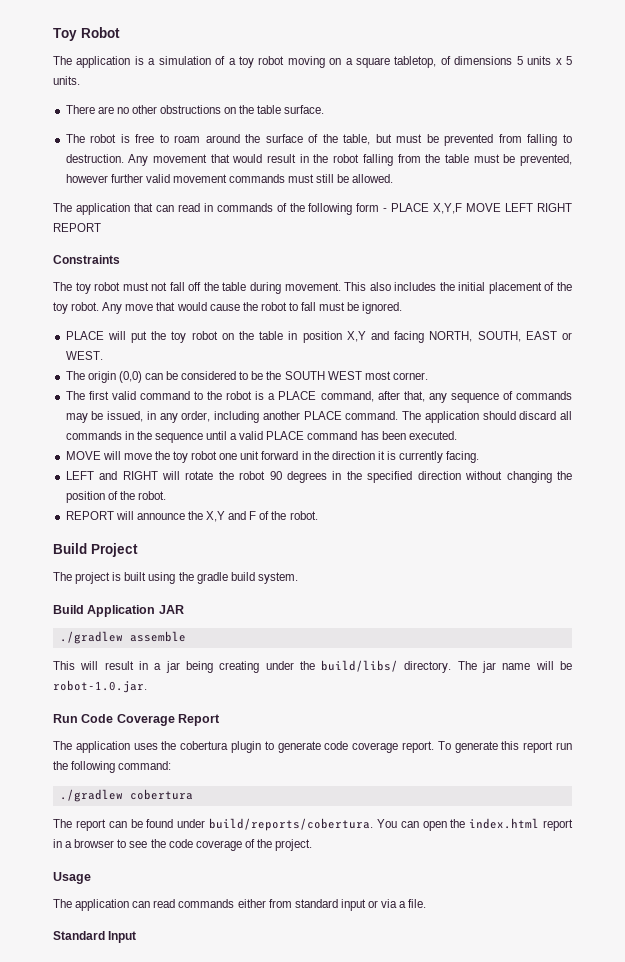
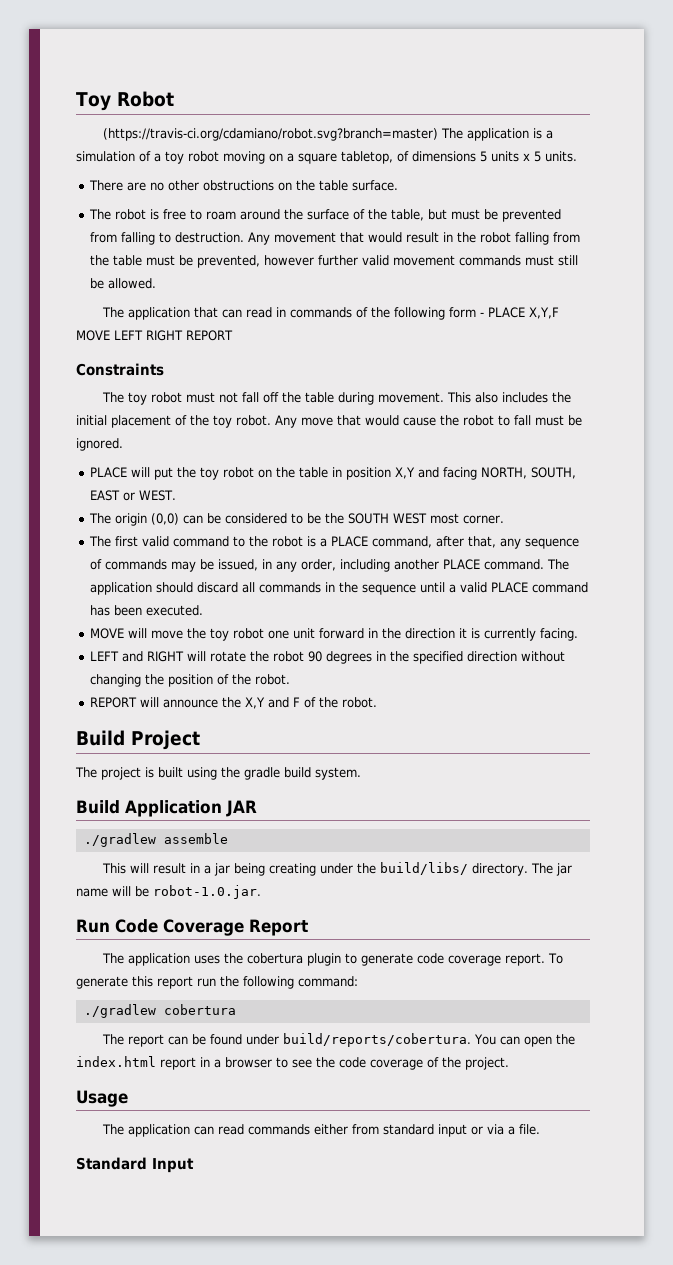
- The application is a simulation of a toy robot moving on a square tabletop, of dimensions 5 units x 5 units.
+ (https://travis-ci.org/cdamiano/robot.svg?branch=master) The application is a simulation of a toy robot moving on a square tabletop, of dimensions 5 units x 5 units.

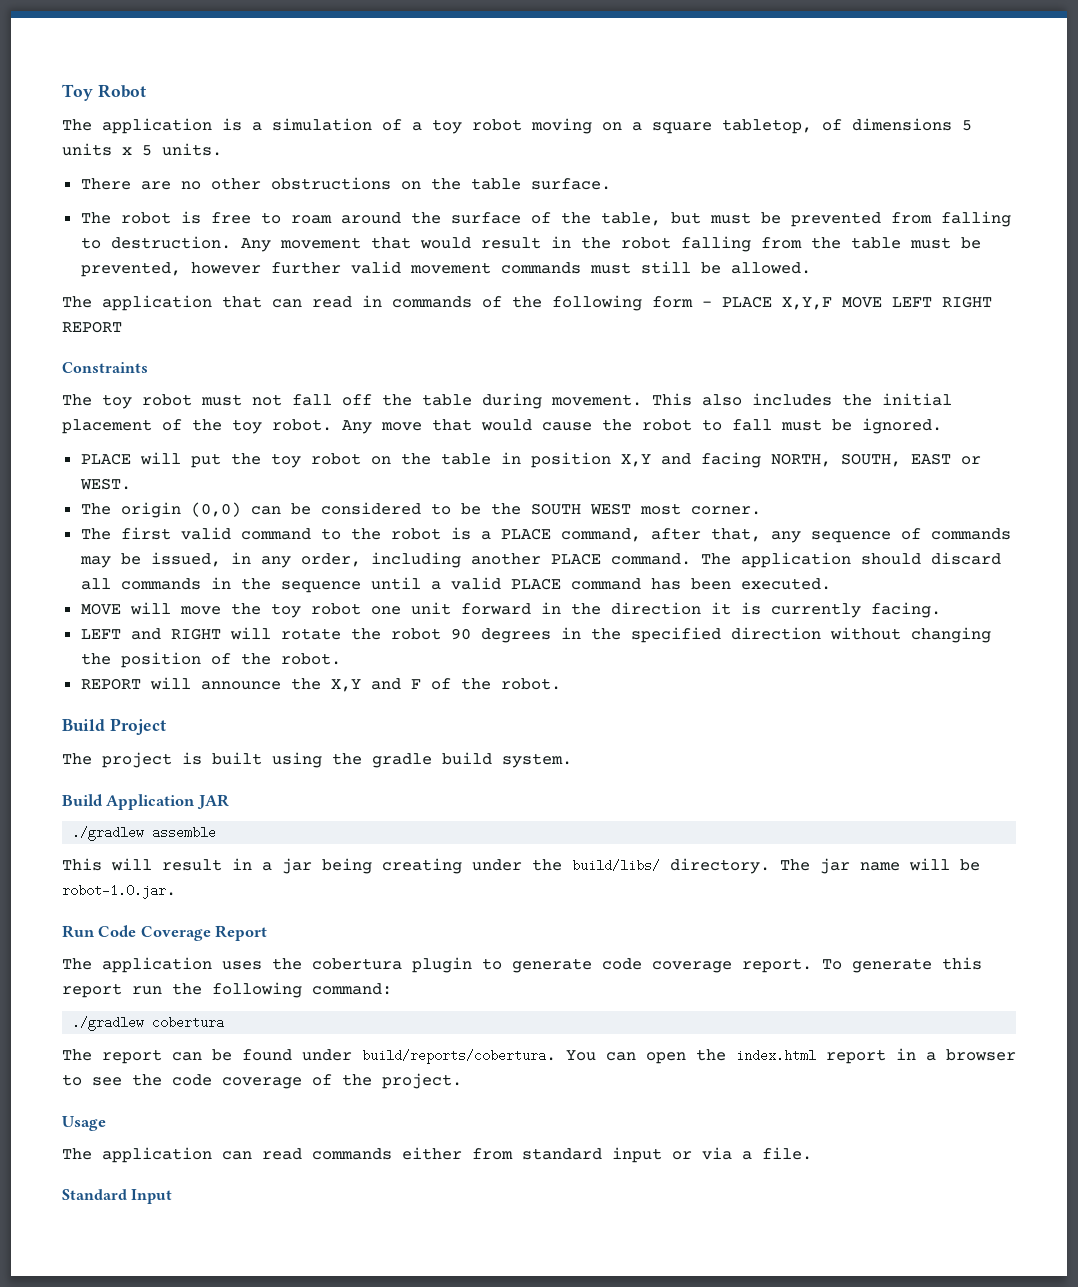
- (https://travis-ci.org/cdamiano/robot.svg?branch=master) The application is a simulation of a toy robot moving on a square tabletop, of dimensions 5 units x 5 units.
+ The application is a simulation of a toy robot moving on a square tabletop, of dimensions 5 units x 5 units.

